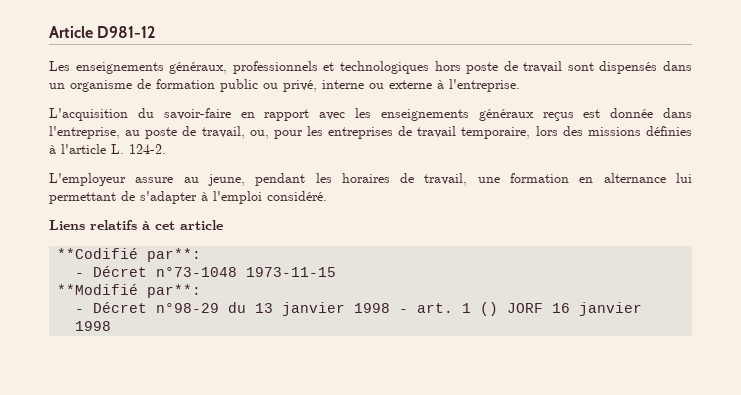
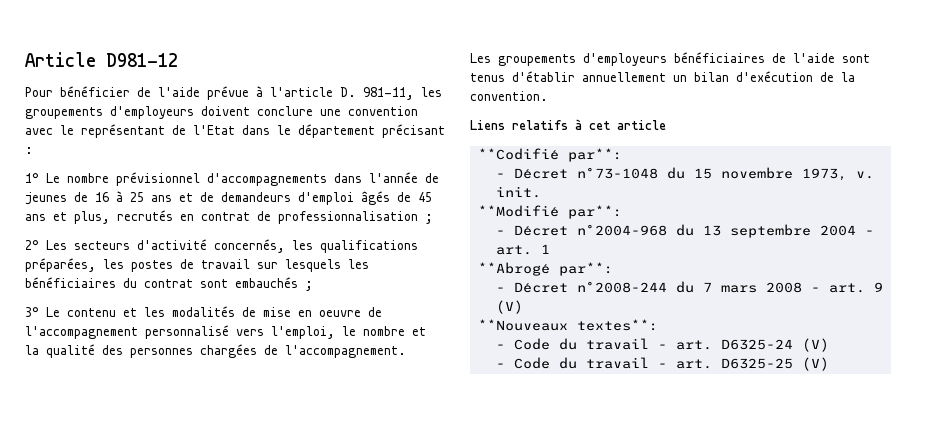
- Les enseignements généraux, professionnels et technologiques hors poste de travail sont dispensés dans un organisme de formation public ou privé, interne ou externe à l'entreprise.
- L'acquisition du savoir-faire en rapport avec les enseignements généraux reçus est donnée dans l'entreprise, au poste de travail, ou, pour les entreprises de travail temporaire, lors des missions définies à l'article L. 124-2.
- L'employeur assure au jeune, pendant les horaires de travail, une formation en alternance lui permettant de s'adapter à l'emploi considéré.
+ Pour bénéficier de l'aide prévue à l'article D. 981-11, les groupements d'employeurs doivent conclure une convention avec le représentant de l'Etat dans le département précisant :
+ 1° Le nombre prévisionnel d'accompagnements dans l'année de jeunes de 16 à 25 ans et de demandeurs d'emploi âgés de 45 ans et plus, recrutés en contrat de professionnalisation ;
+ 2° Les secteurs d'activité concernés, les qualifications préparées, les postes de travail sur lesquels les bénéficiaires du contrat sont embauchés ;
+ 3° Le contenu et les modalités de mise en oeuvre de l'accompagnement personnalisé vers l'emploi, le nombre et la qualité des personnes chargées de l'accompagnement.
+ Les groupements d'employeurs bénéficiaires de l'aide sont tenus d'établir annuellement un bilan d'exécution de la convention.
- - Décret n°73-1048 1973-11-15
+ - Décret n°73-1048 du 15 novembre 1973, v. init.
- - Décret n°98-29 du 13 janvier 1998 - art. 1 () JORF 16 janvier 1998
+ - Décret n°2004-968 du 13 septembre 2004 - art. 1
+ **Abrogé par**:
+ - Décret n°2008-244 du 7 mars 2008 - art. 9 (V)
+ **Nouveaux textes**:
+ - Code du travail - art. D6325-24 (V)
+ - Code du travail - art. D6325-25 (V)

